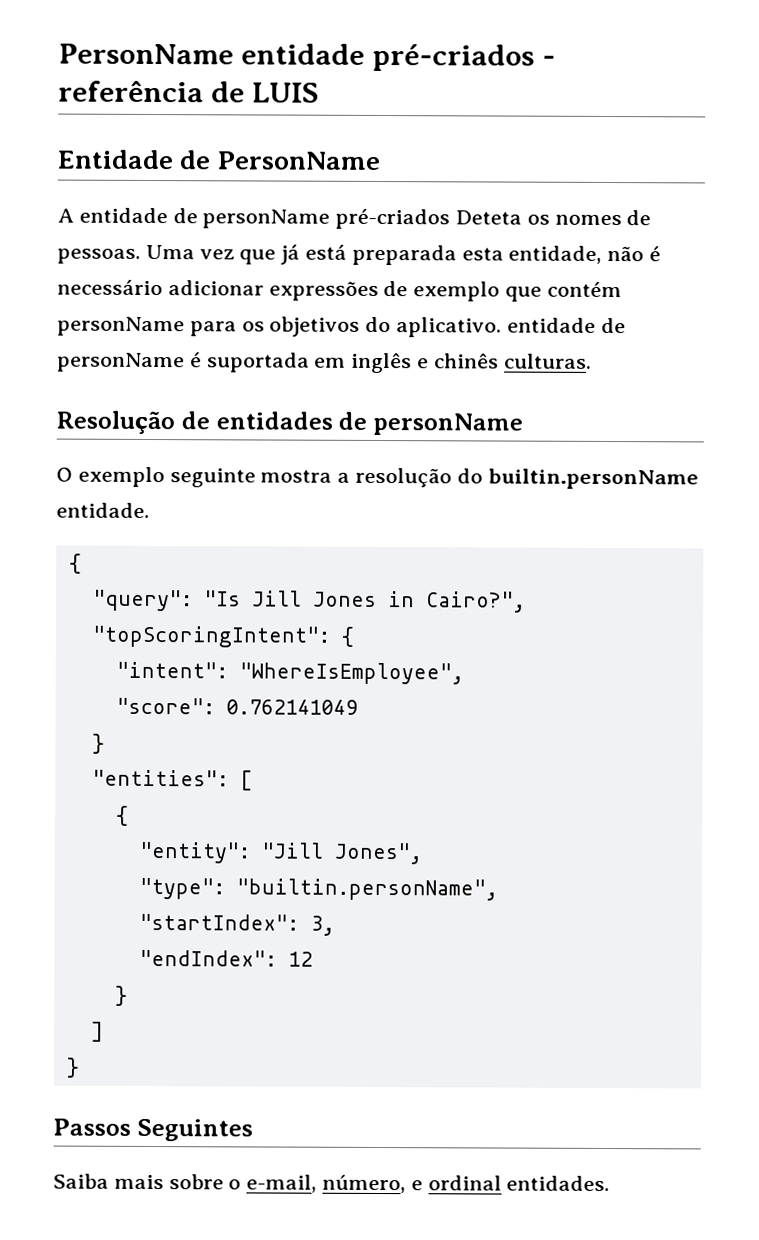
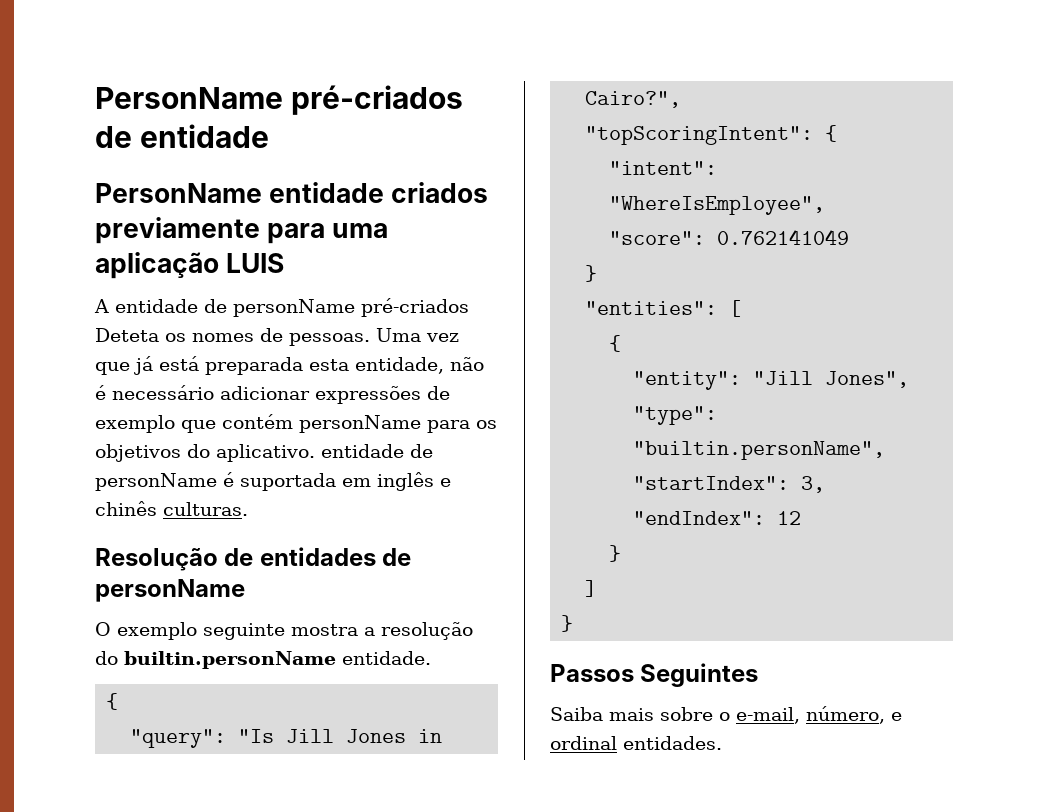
- PersonName entidade pré-criados - referência de LUIS
- Entidade de PersonName
+ PersonName pré-criados de entidade
+ PersonName entidade criados previamente para uma aplicação LUIS

